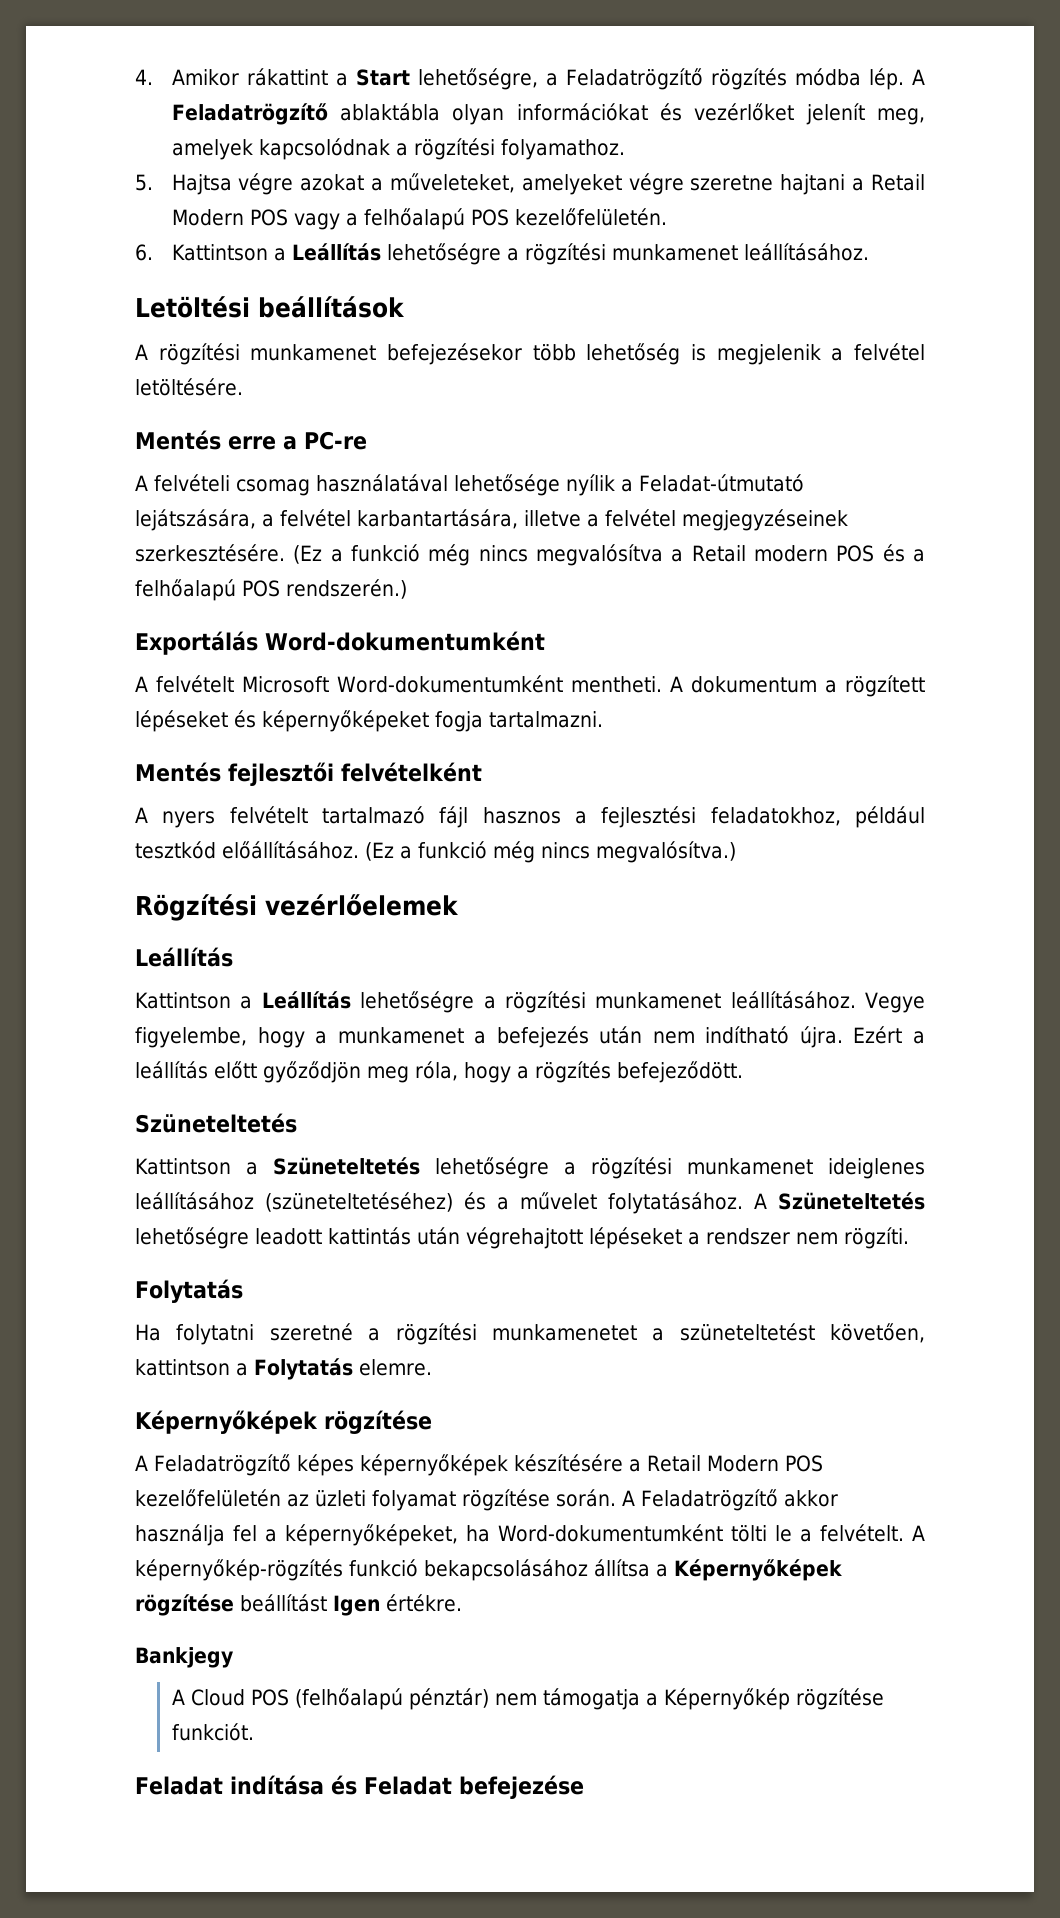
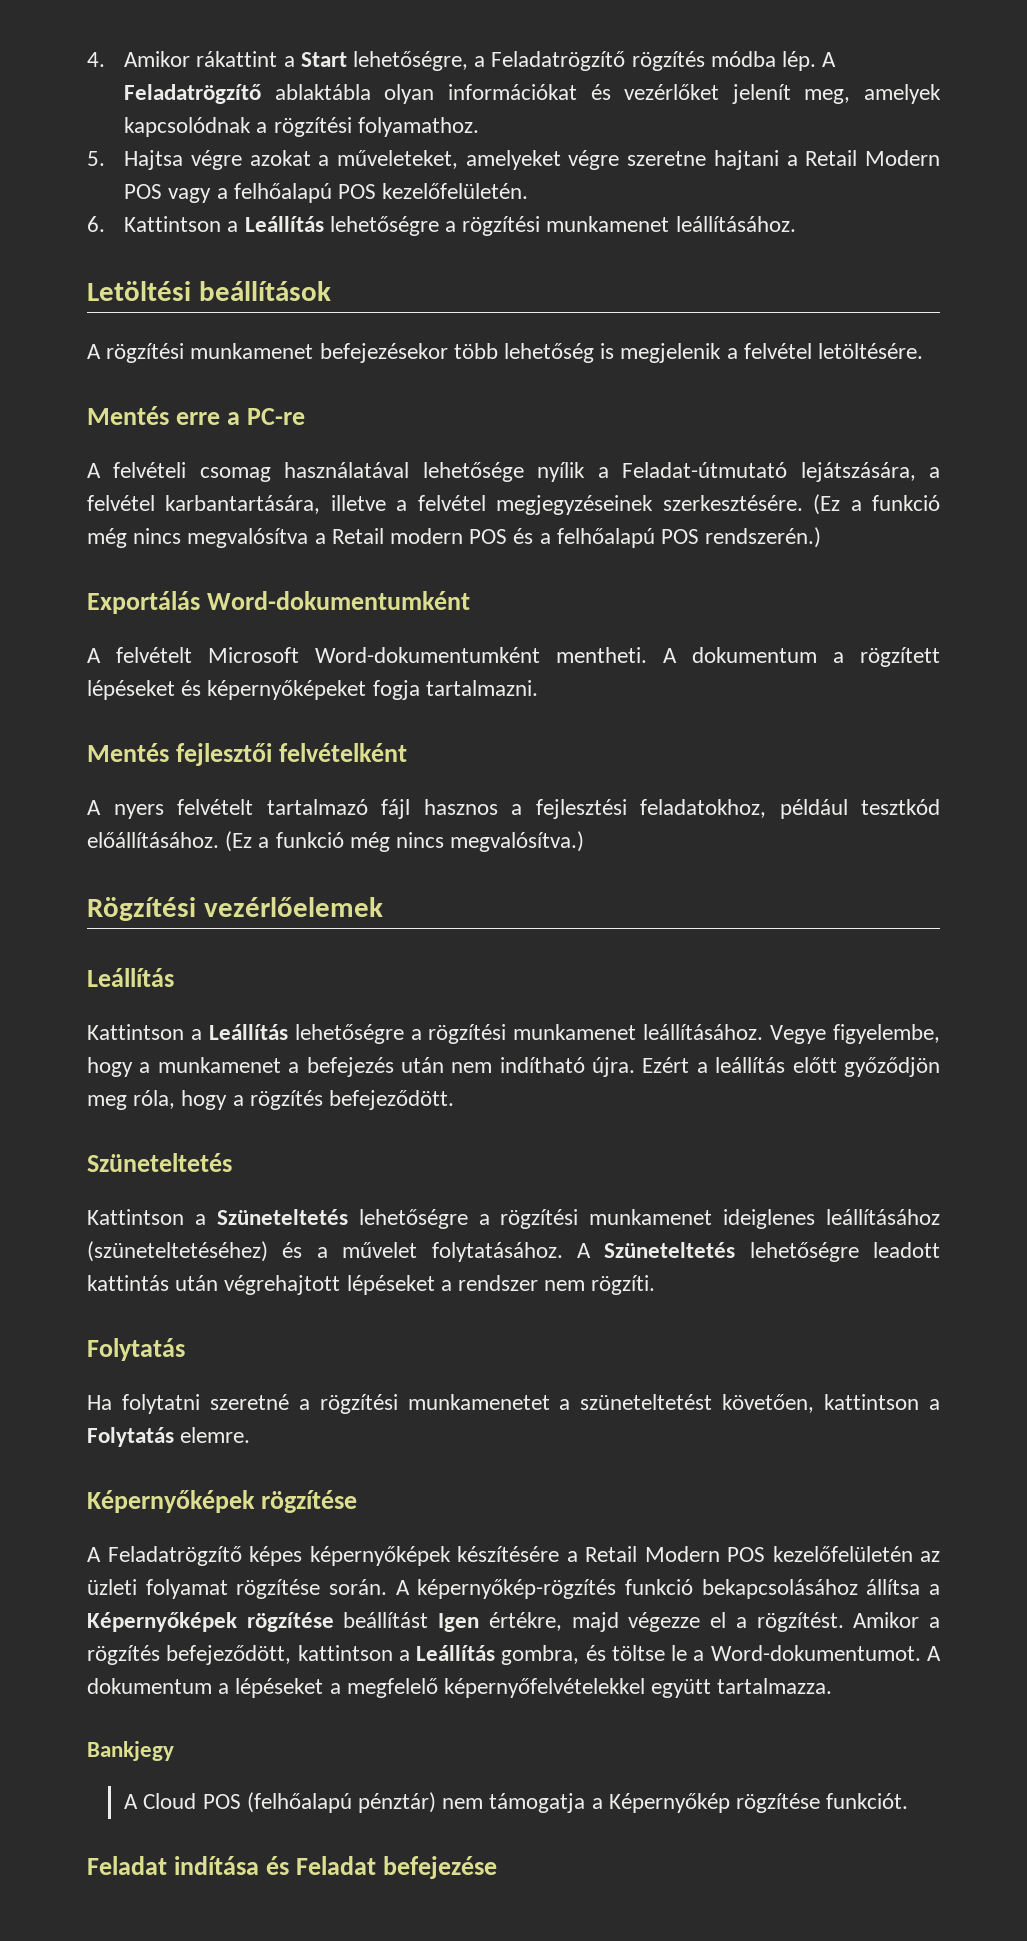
- A Feladatrögzítő akkor használja fel a képernyőképeket, ha Word-dokumentumként tölti le a felvételt. A képernyőkép-rögzítés funkció bekapcsolásához állítsa a Képernyőképek rögzítése beállítást Igen értékre.
+ A képernyőkép-rögzítés funkció bekapcsolásához állítsa a Képernyőképek rögzítése beállítást Igen értékre, majd végezze el a rögzítést. Amikor a rögzítés befejeződött, kattintson a Leállítás gombra, és töltse le a Word-dokumentumot. A dokumentum a lépéseket a megfelelő képernyőfelvételekkel együtt tartalmazza.

